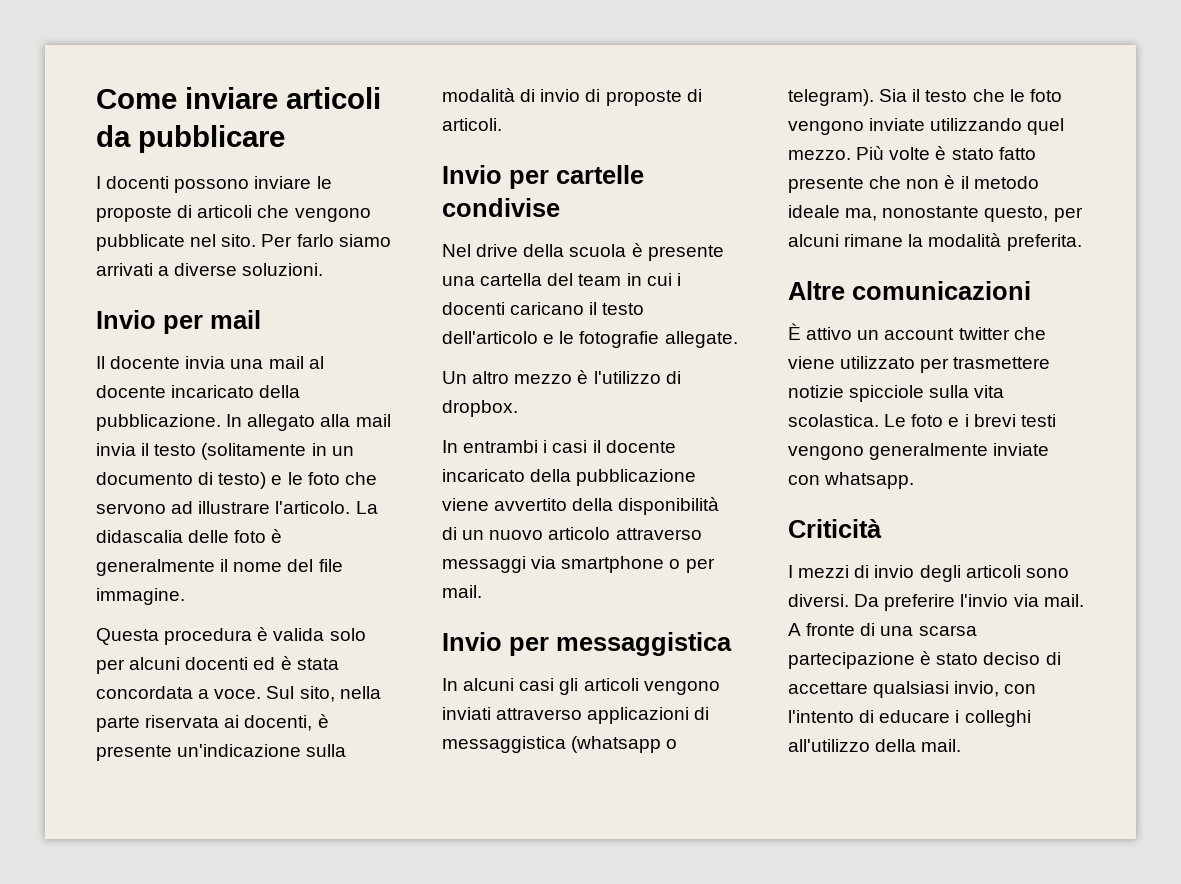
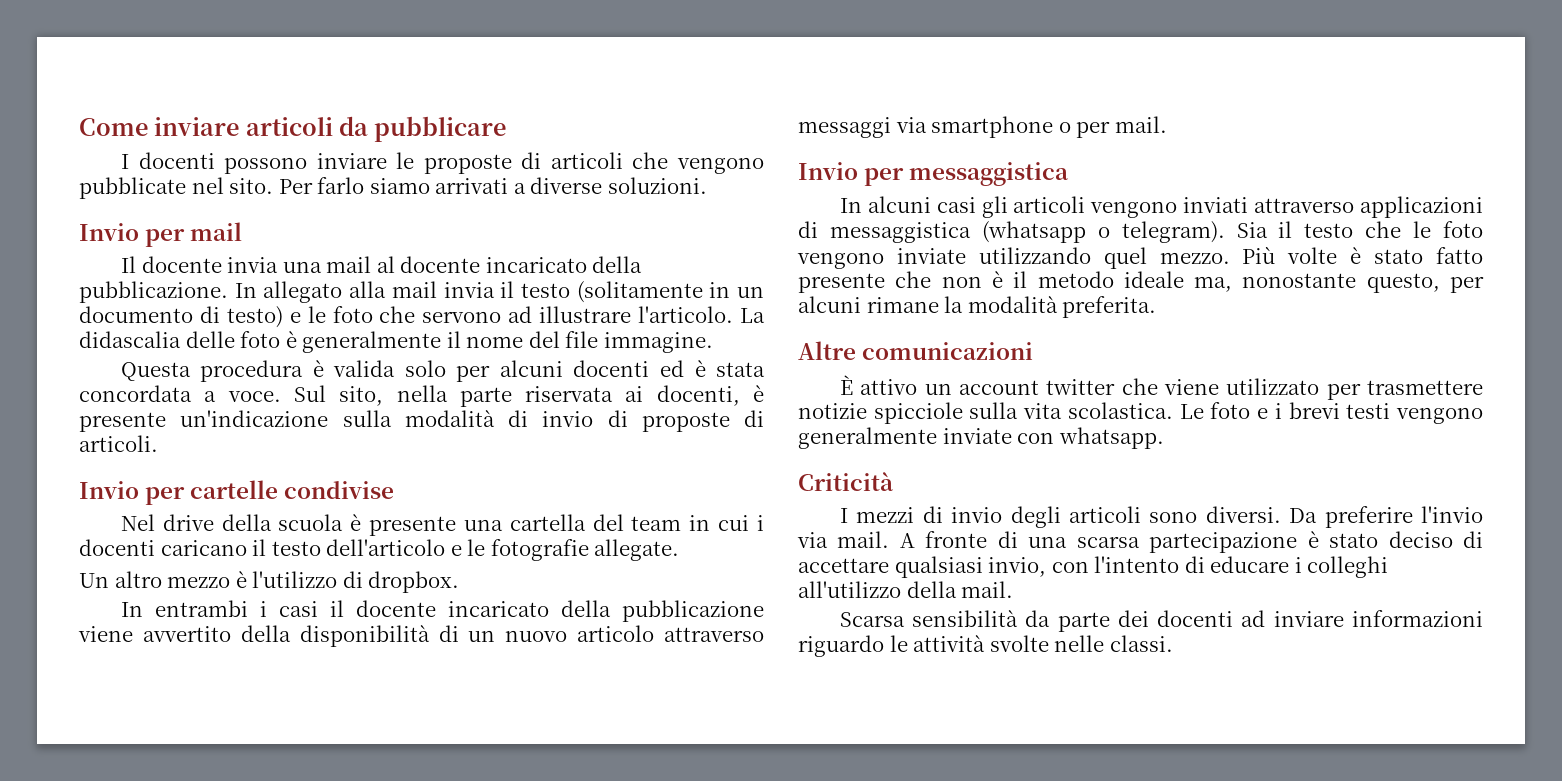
+ Scarsa sensibilità da parte dei docenti ad inviare informazioni riguardo le attività svolte nelle classi.

